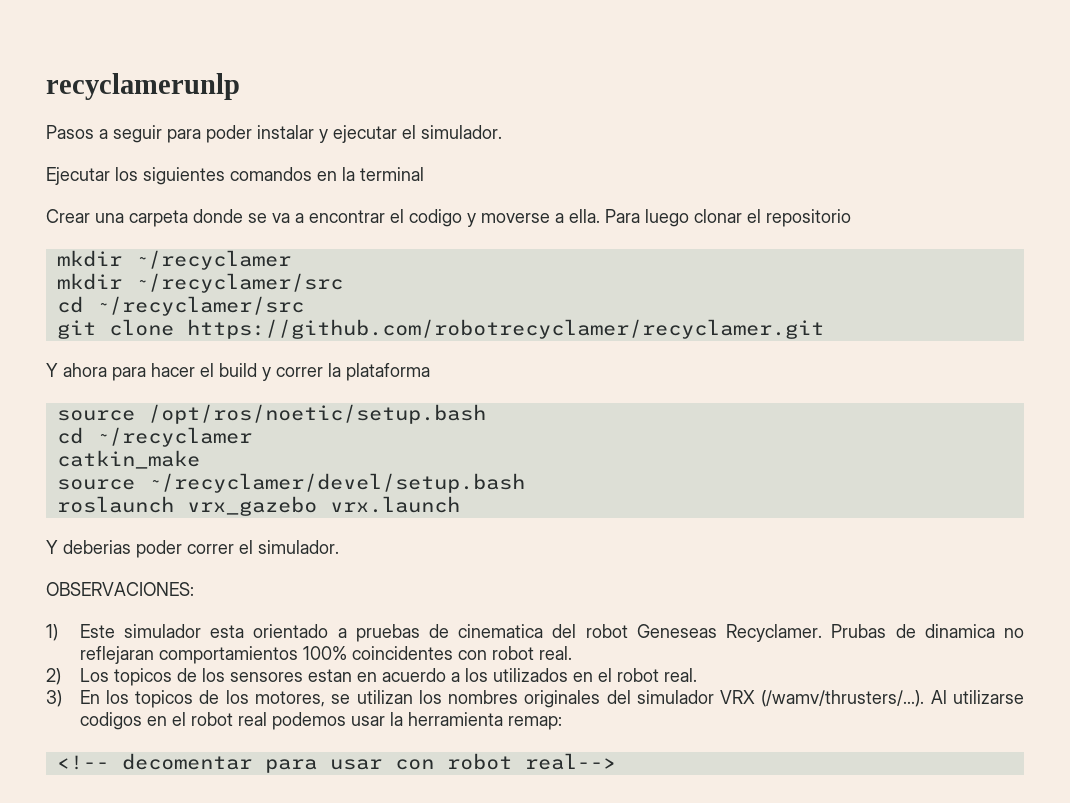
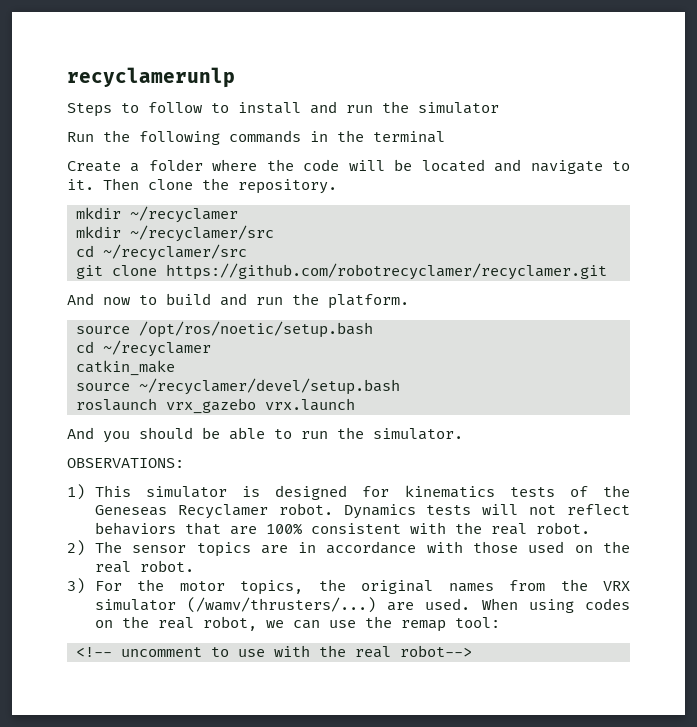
- Pasos a seguir para poder instalar y ejecutar el simulador.
- Ejecutar los siguientes comandos en la terminal
- Crear una carpeta donde se va a encontrar el codigo y moverse a ella. Para luego clonar el repositorio
+ Steps to follow to install and run the simulator
+ Run the following commands in the terminal
+ Create a folder where the code will be located and navigate to it. Then clone the repository.
- Y ahora para hacer el build y correr la plataforma
+ And now to build and run the platform.
- Y deberias poder correr el simulador.
- OBSERVACIONES:
- 1) Este simulador esta orientado a pruebas de cinematica del robot Geneseas Recyclamer. Prubas de dinamica no reflejaran comportamientos 100% coincidentes con robot real.
- 2) Los topicos de los sensores estan en acuerdo a los utilizados en el robot real.
- 3) En los topicos de los motores, se utilizan los nombres originales del simulador VRX (/wamv/thrusters/...). Al utilizarse codigos en el robot real podemos usar la herramienta remap:
- <!-- decomentar para usar con robot real-->
+ And you should be able to run the simulator.
+ OBSERVATIONS:
+ 1) This simulator is designed for kinematics tests of the Geneseas Recyclamer robot. Dynamics tests will not reflect behaviors that are 100% consistent with the real robot.
+ 2) The sensor topics are in accordance with those used on the real robot.
+ 3) For the motor topics, the original names from the VRX simulator (/wamv/thrusters/...) are used. When using codes on the real robot, we can use the remap tool:
+ <!-- uncomment to use with the real robot-->

